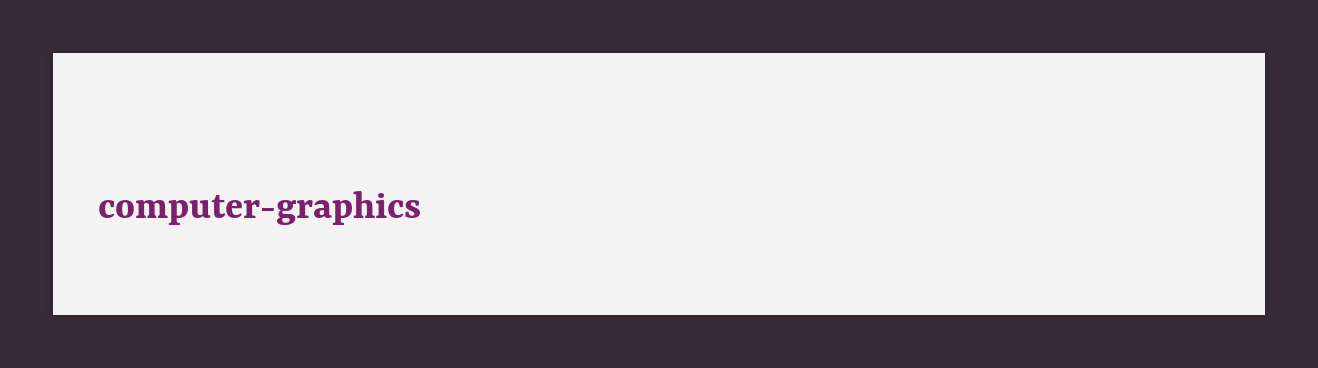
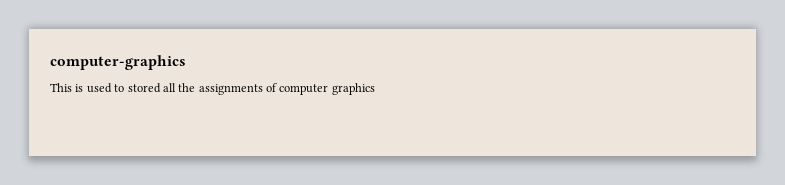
+ This is used to stored all the assignments of computer graphics

